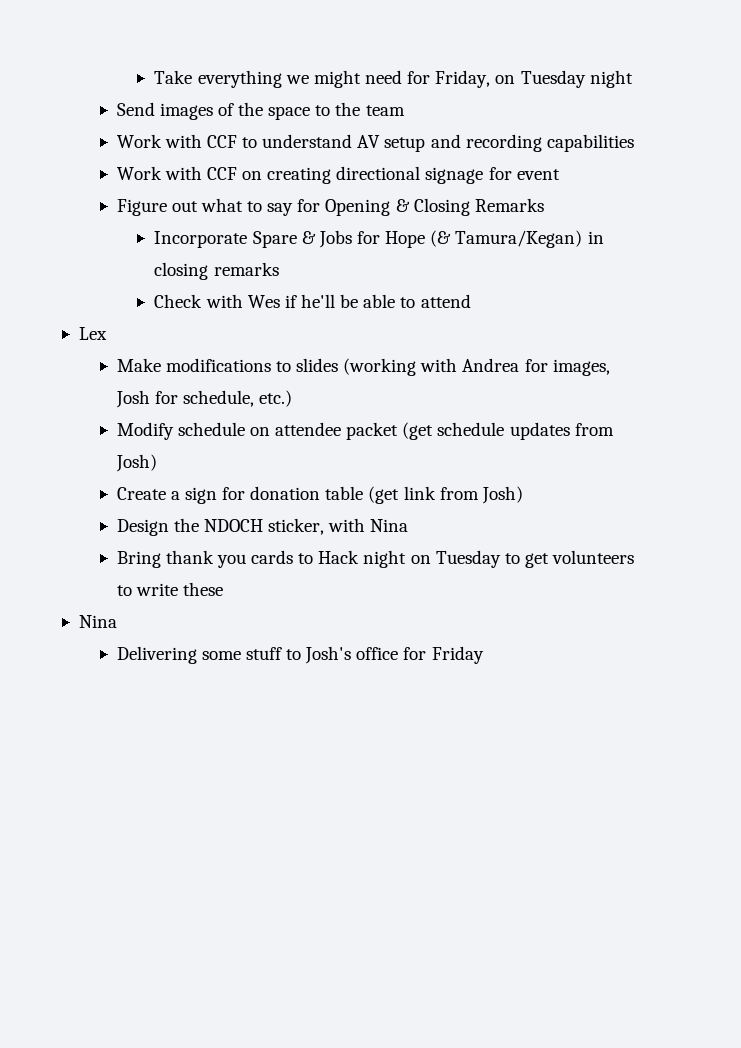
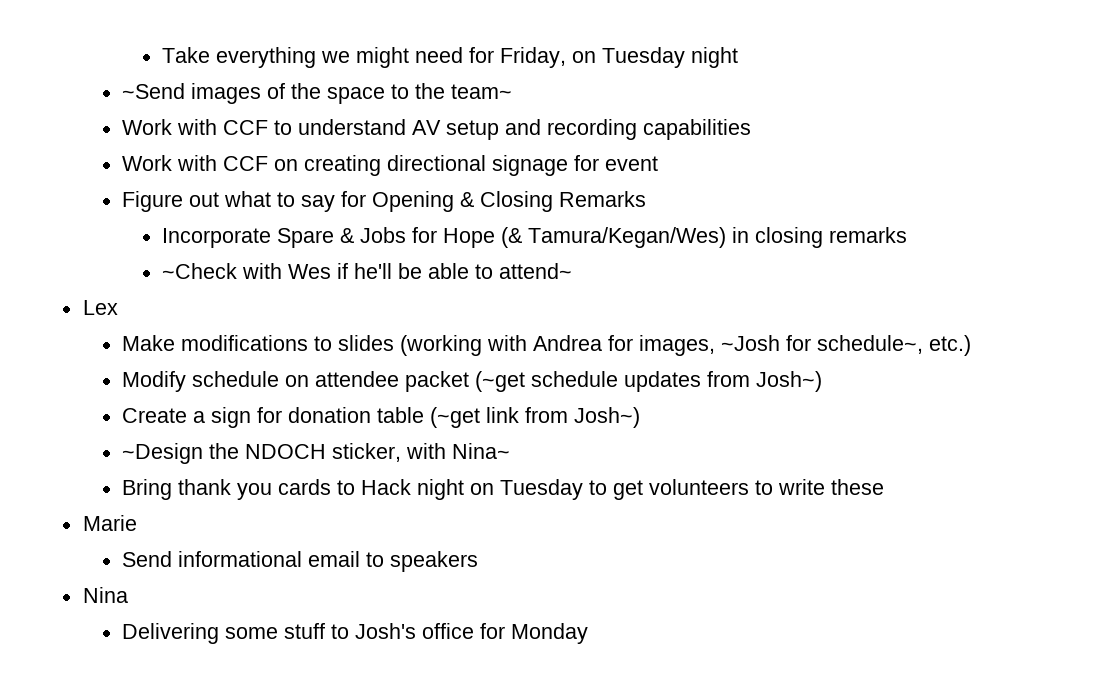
- Send images of the space to the team
+ ~Send images of the space to the team~
- Incorporate Spare & Jobs for Hope (& Tamura/Kegan) in closing remarks
+ Incorporate Spare & Jobs for Hope (& Tamura/Kegan/Wes) in closing remarks
- Check with Wes if he'll be able to attend
+ ~Check with Wes if he'll be able to attend~
- Make modifications to slides (working with Andrea for images, Josh for schedule, etc.)
+ Make modifications to slides (working with Andrea for images, ~Josh for schedule~, etc.)
- Modify schedule on attendee packet (get schedule updates from Josh)
+ Modify schedule on attendee packet (~get schedule updates from Josh~)
- Create a sign for donation table (get link from Josh)
- Design the NDOCH sticker, with Nina
+ Create a sign for donation table (~get link from Josh~)
+ ~Design the NDOCH sticker, with Nina~
+ Marie
+ Send informational email to speakers
- Delivering some stuff to Josh's office for Friday
+ Delivering some stuff to Josh's office for Monday

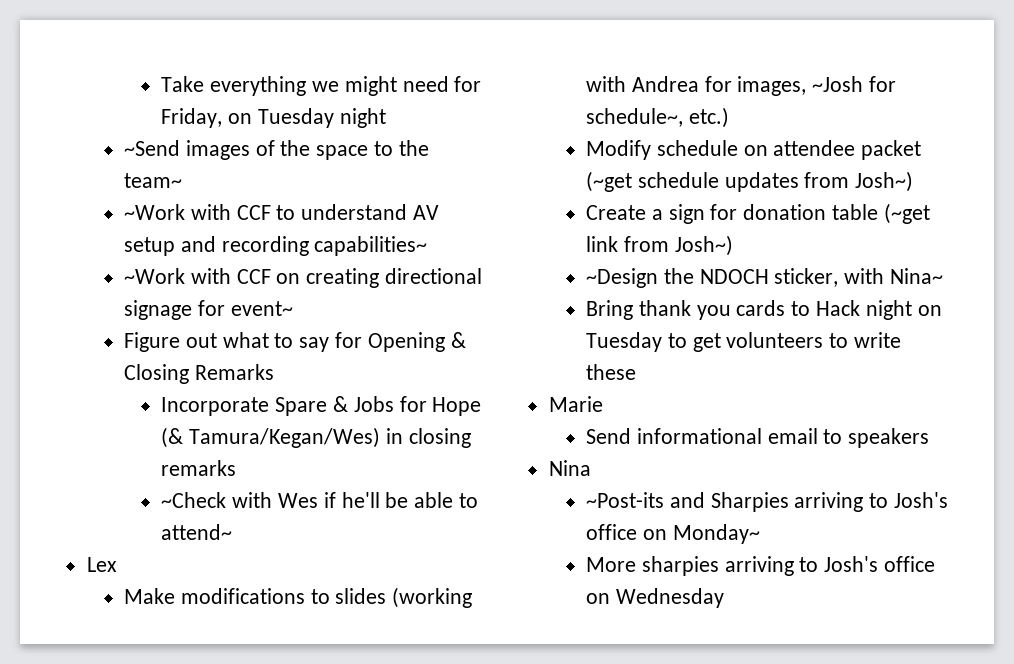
- Work with CCF to understand AV setup and recording capabilities
- Work with CCF on creating directional signage for event
+ ~Work with CCF to understand AV setup and recording capabilities~
+ ~Work with CCF on creating directional signage for event~
- Delivering some stuff to Josh's office for Monday
+ ~Post-its and Sharpies arriving to Josh's office on Monday~
+ More sharpies arriving to Josh's office on Wednesday

